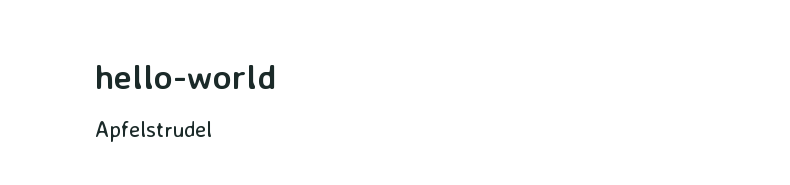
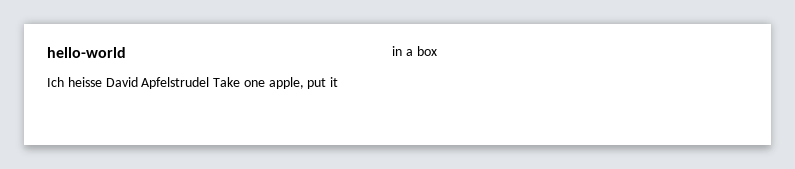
- Apfelstrudel
+ Ich heisse David Apfelstrudel Take one apple, put it in a box

